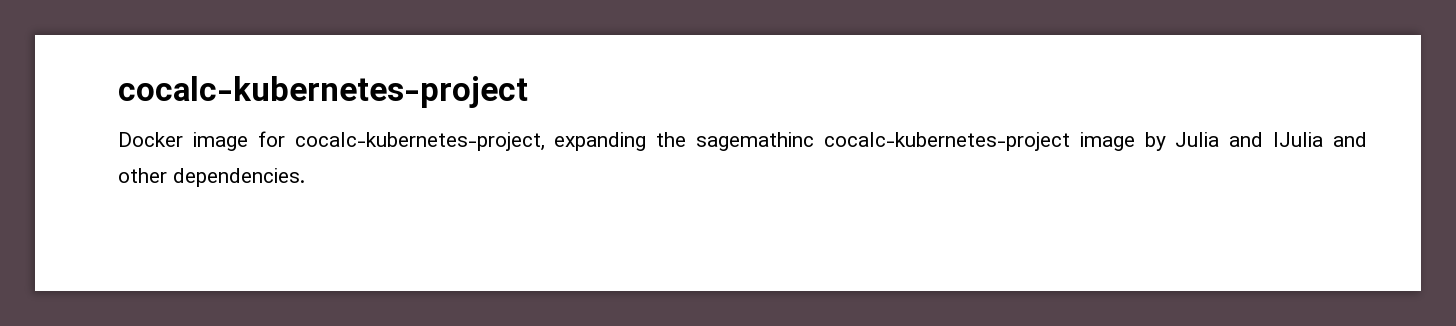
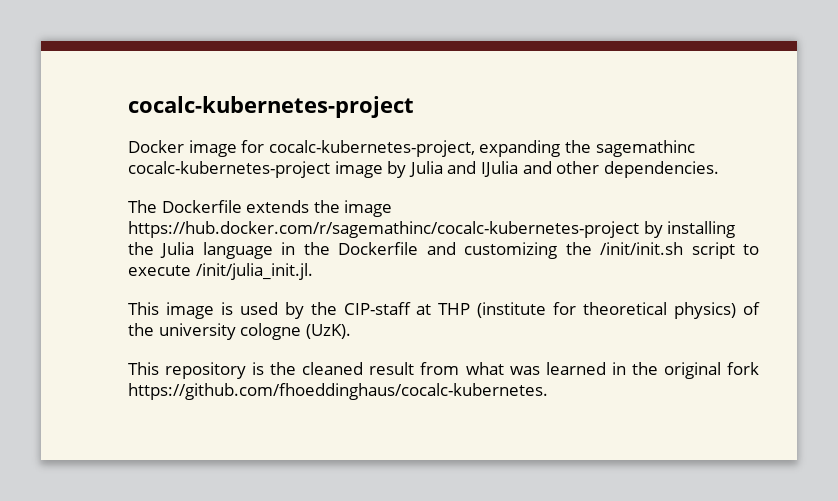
+ The Dockerfile extends the image https://hub.docker.com/r/sagemathinc/cocalc-kubernetes-project by installing the Julia language in the Dockerfile and customizing the /init/init.sh script to execute /init/julia_init.jl.
+ This image is used by the CIP-staff at THP (institute for theoretical physics) of the university cologne (UzK).
+ This repository is the cleaned result from what was learned in the original fork https://github.com/fhoeddinghaus/cocalc-kubernetes.

